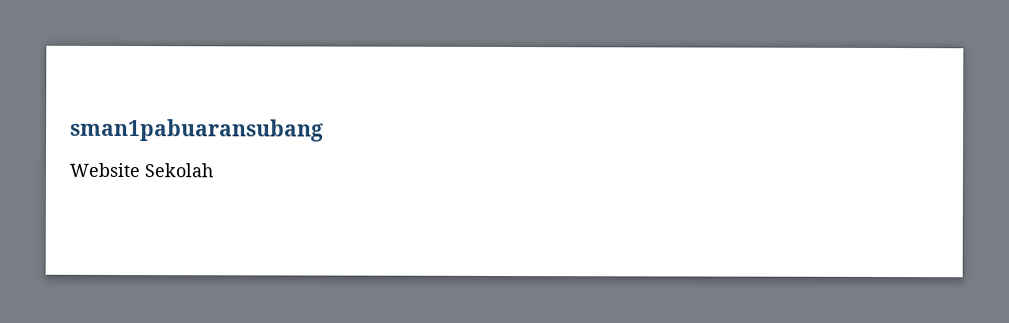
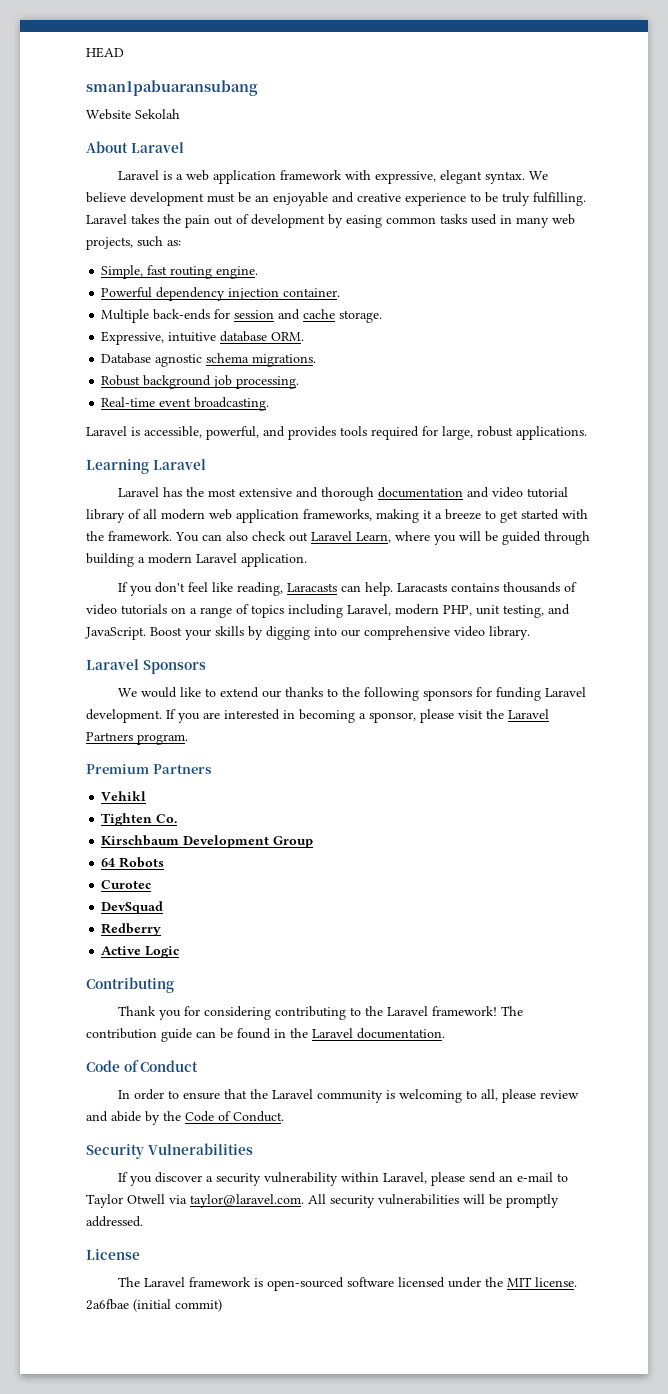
+ HEAD
+ About Laravel
+ Laravel is a web application framework with expressive, elegant syntax. We believe development must be an enjoyable and creative experience to be truly fulfilling. Laravel takes the pain out of development by easing common tasks used in many web projects, such as:
+ Simple, fast routing engine.
+ Powerful dependency injection container.
+ Multiple back-ends for session and cache storage.
+ Expressive, intuitive database ORM.
+ Database agnostic schema migrations.
+ Robust background job processing.
+ Real-time event broadcasting.
+ Laravel is accessible, powerful, and provides tools required for large, robust applications.
+ Learning Laravel
+ Laravel has the most extensive and thorough documentation and video tutorial library of all modern web application frameworks, making it a breeze to get started with the framework. You can also check out Laravel Learn, where you will be guided through building a modern Laravel application.
+ If you don't feel like reading, Laracasts can help. Laracasts contains thousands of video tutorials on a range of topics including Laravel, modern PHP, unit testing, and JavaScript. Boost your skills by digging into our comprehensive video library.
+ Laravel Sponsors
+ We would like to extend our thanks to the following sponsors for funding Laravel development. If you are interested in becoming a sponsor, please visit the Laravel Partners program.
+ Premium Partners
+ Vehikl
+ Tighten Co.
+ Kirschbaum Development Group
+ 64 Robots
+ Curotec
+ DevSquad
+ Redberry
+ Active Logic
+ Contributing
+ Thank you for considering contributing to the Laravel framework! The contribution guide can be found in the Laravel documentation.
+ Code of Conduct
+ In order to ensure that the Laravel community is welcoming to all, please review and abide by the Code of Conduct.
+ Security Vulnerabilities
+ If you discover a security vulnerability within Laravel, please send an e-mail to Taylor Otwell via taylor@laravel.com. All security vulnerabilities will be promptly addressed.
+ License
+ The Laravel framework is open-sourced software licensed under the MIT license. 2a6fbae (initial commit)

